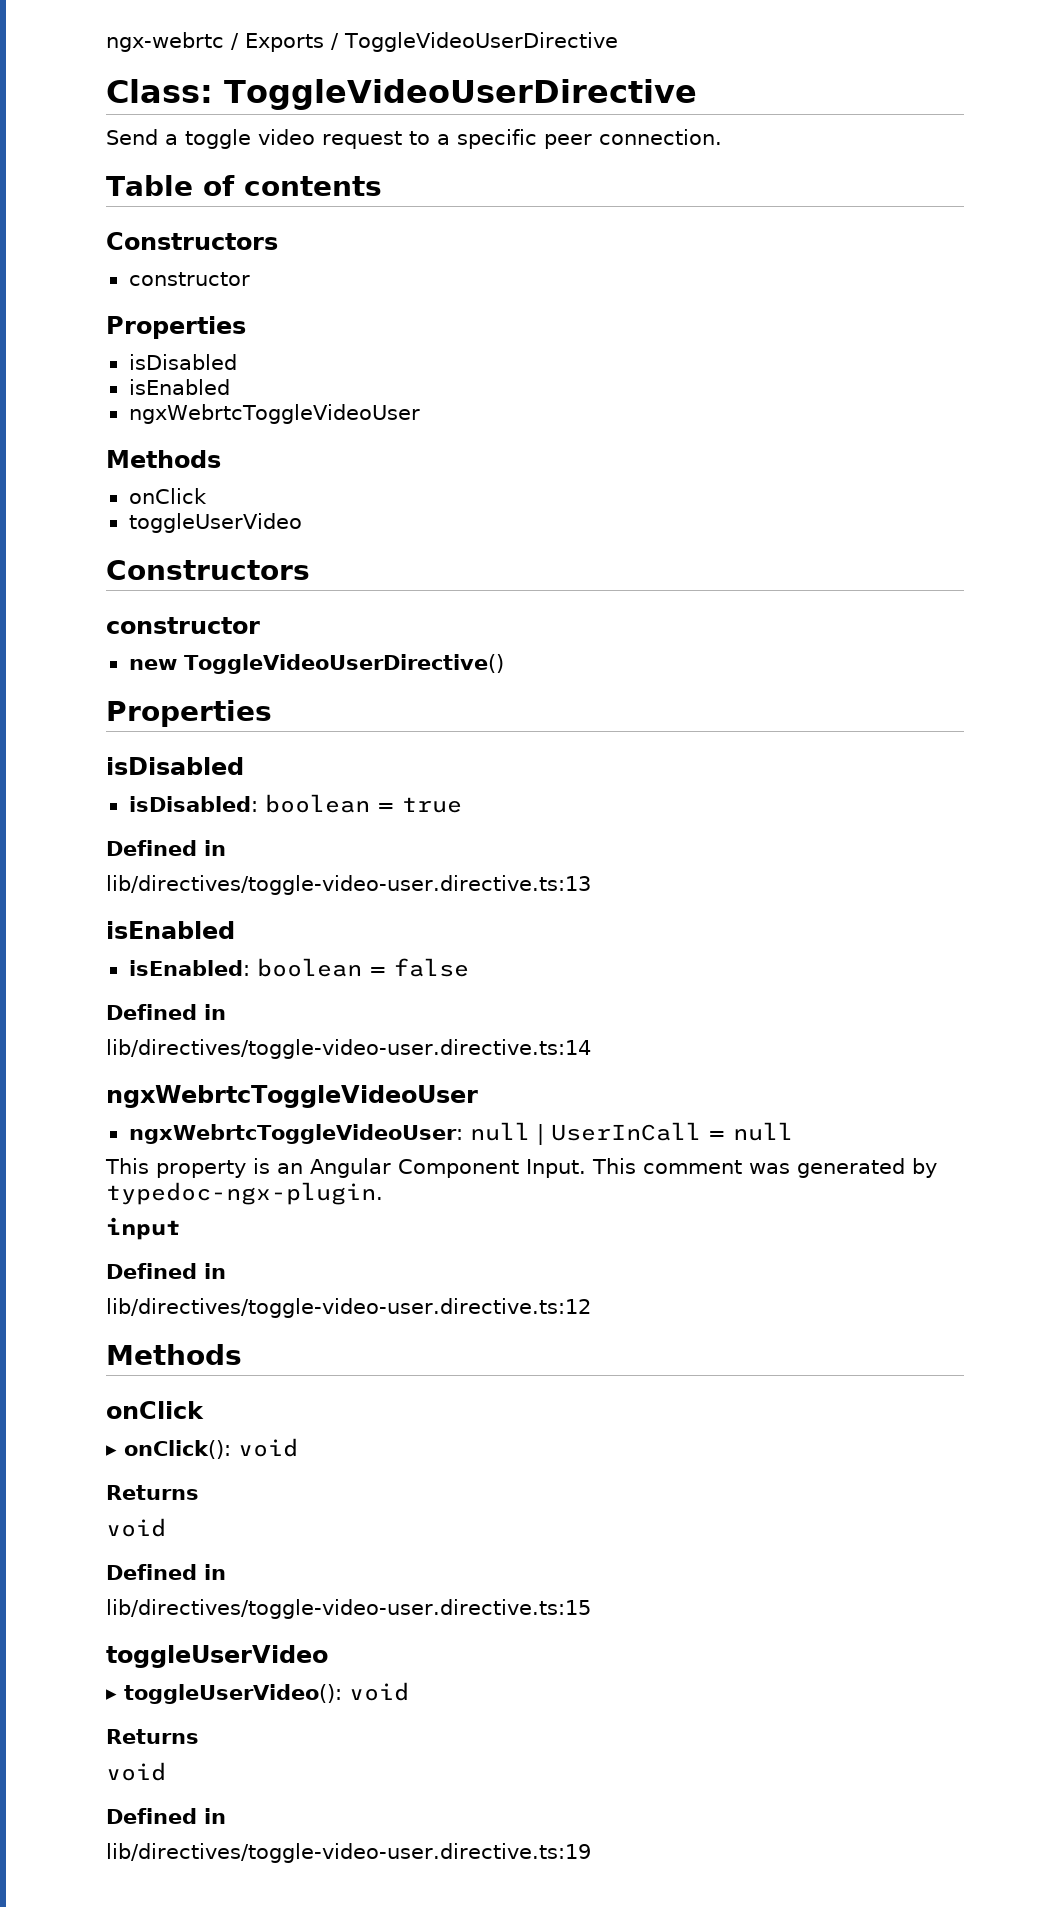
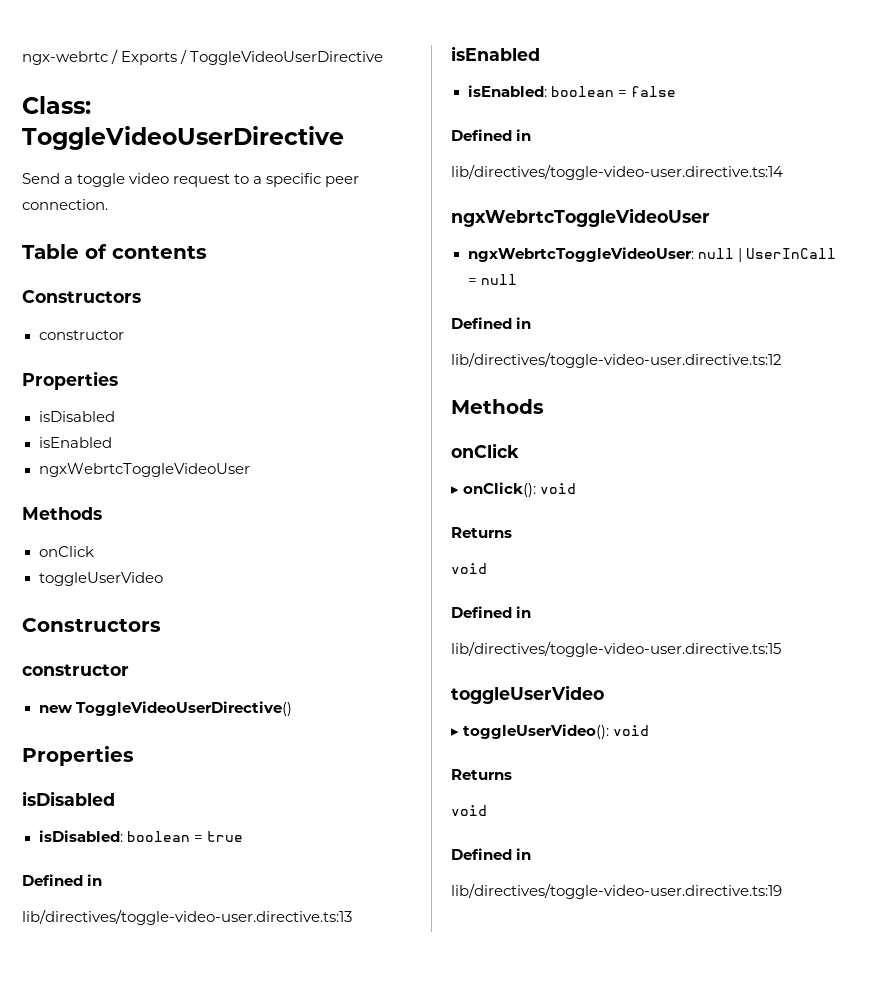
- This property is an Angular Component Input. This comment was generated by typedoc-ngx-plugin.
- input

